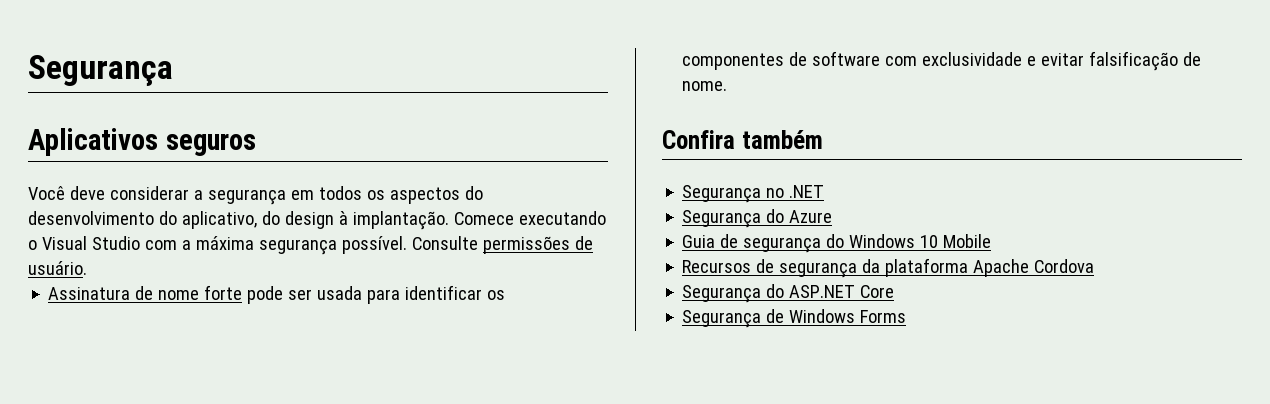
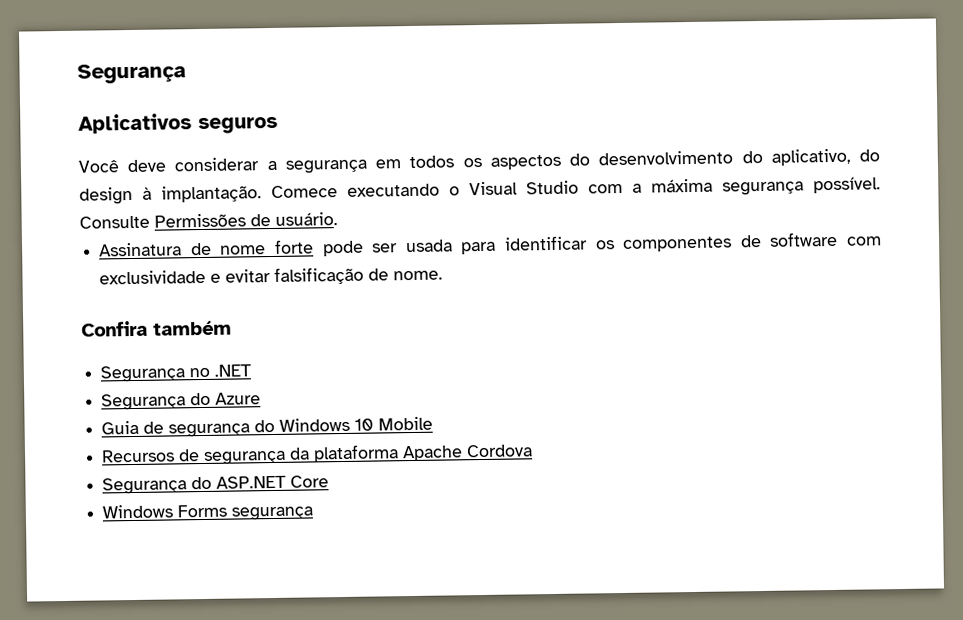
- Consulte permissões de usuário.
+ Consulte Permissões de usuário.
- Segurança de Windows Forms
+ Windows Forms segurança

